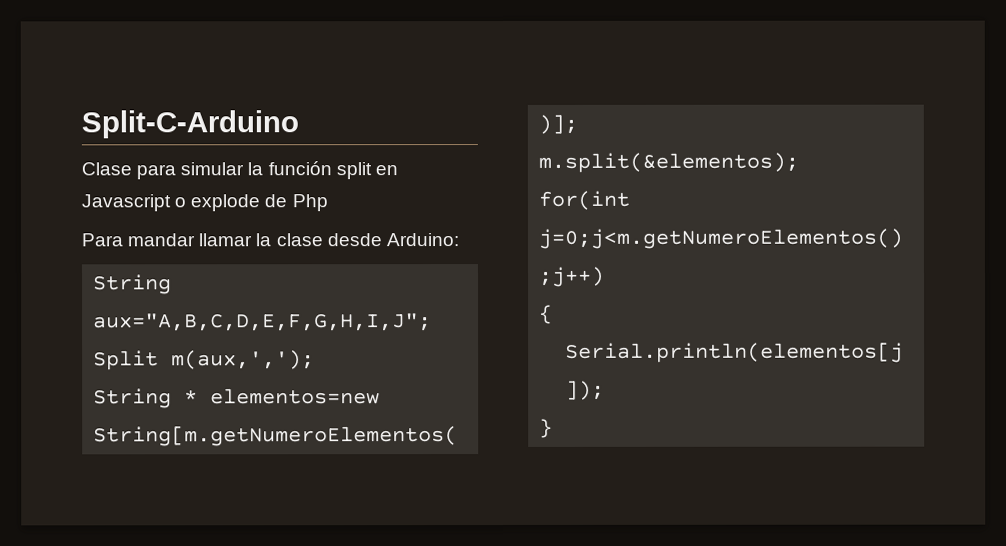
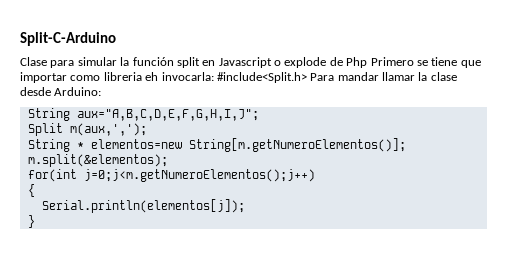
- Clase para simular la función split en Javascript o explode de Php
- Para mandar llamar la clase desde Arduino:
+ Clase para simular la función split en Javascript o explode de Php Primero se tiene que importar como libreria eh invocarla: #include<Split.h> Para mandar llamar la clase desde Arduino:

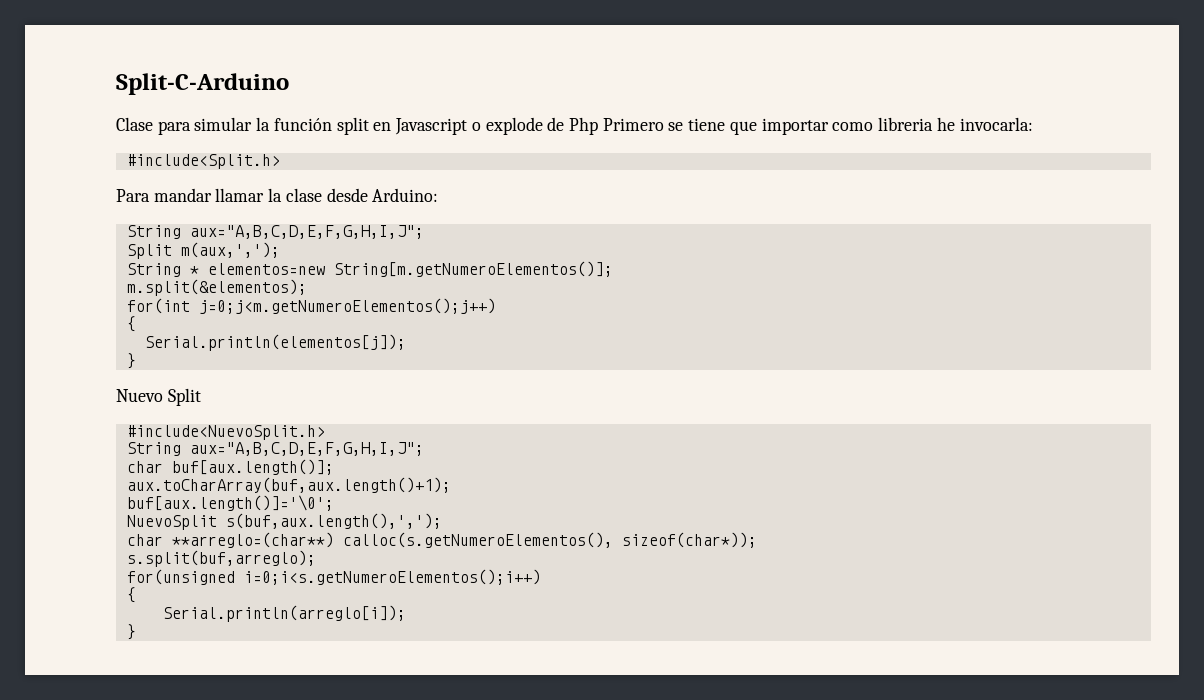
- Clase para simular la función split en Javascript o explode de Php Primero se tiene que importar como libreria eh invocarla: #include<Split.h> Para mandar llamar la clase desde Arduino:
+ Clase para simular la función split en Javascript o explode de Php Primero se tiene que importar como libreria he invocarla:
+ #include<Split.h>
+ Para mandar llamar la clase desde Arduino:
+ Nuevo Split
+ #include<NuevoSplit.h>
+ String aux="A,B,C,D,E,F,G,H,I,J";
+ char buf[aux.length()];
+ aux.toCharArray(buf,aux.length()+1);
+ buf[aux.length()]='\0';
+ NuevoSplit s(buf,aux.length(),',');
+ char **arreglo=(char**) calloc(s.getNumeroElementos(), sizeof(char*));
+ s.split(buf,arreglo);
+ for(unsigned i=0;i<s.getNumeroElementos();i++)
+ {
+ Serial.println(arreglo[i]);
+ }

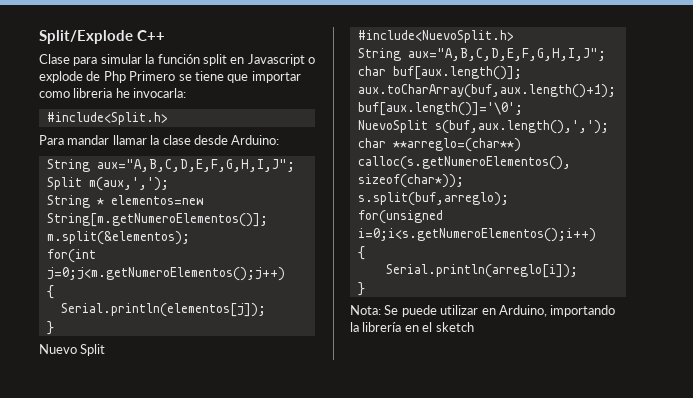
- Split-C-Arduino
+ Split/Explode C++
+ Nota: Se puede utilizar en Arduino, importando la librería en el sketch

